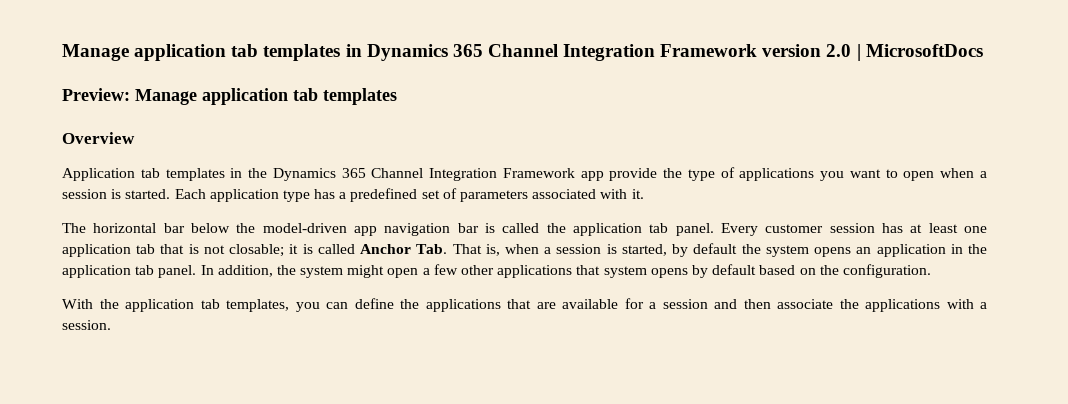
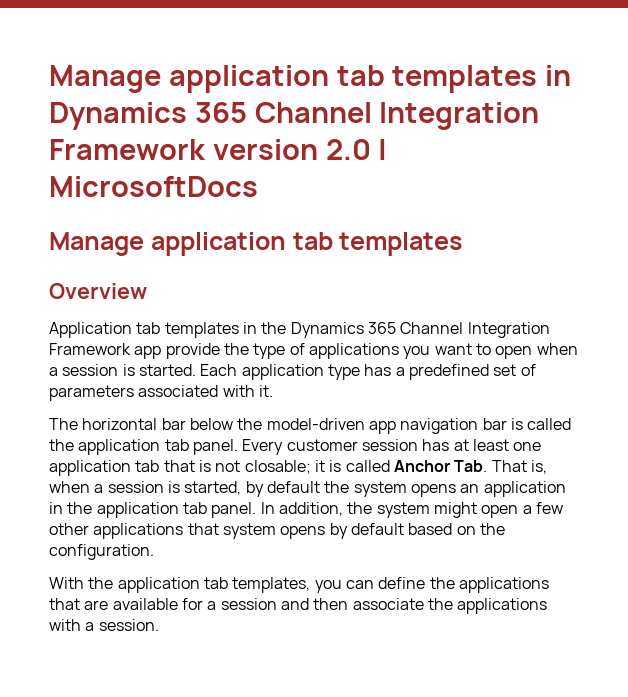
  Manage application tab templates in Dynamics 365 Channel Integration Framework version 2.0 | MicrosoftDocs
- Preview: Manage application tab templates
+ Manage application tab templates

